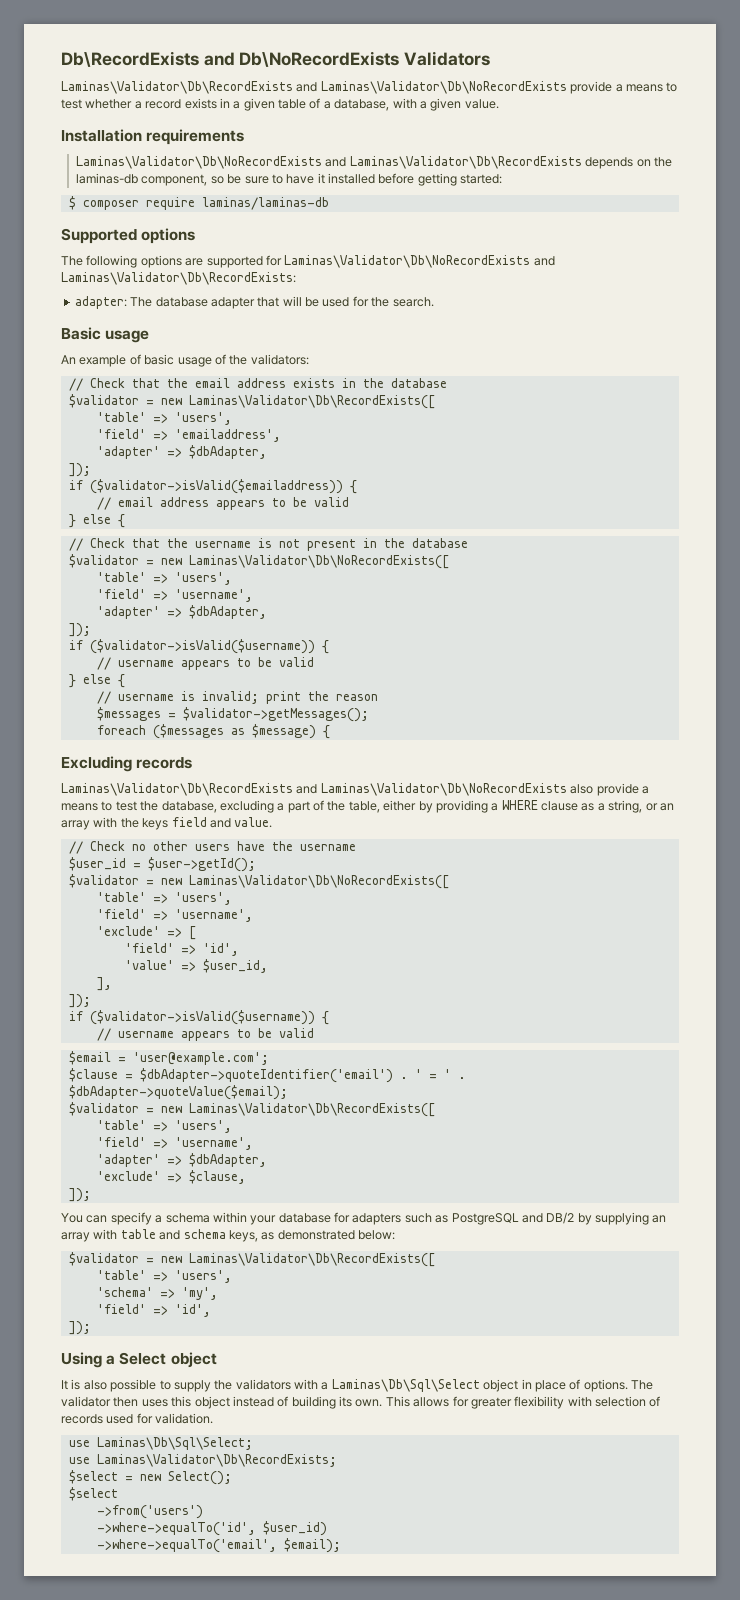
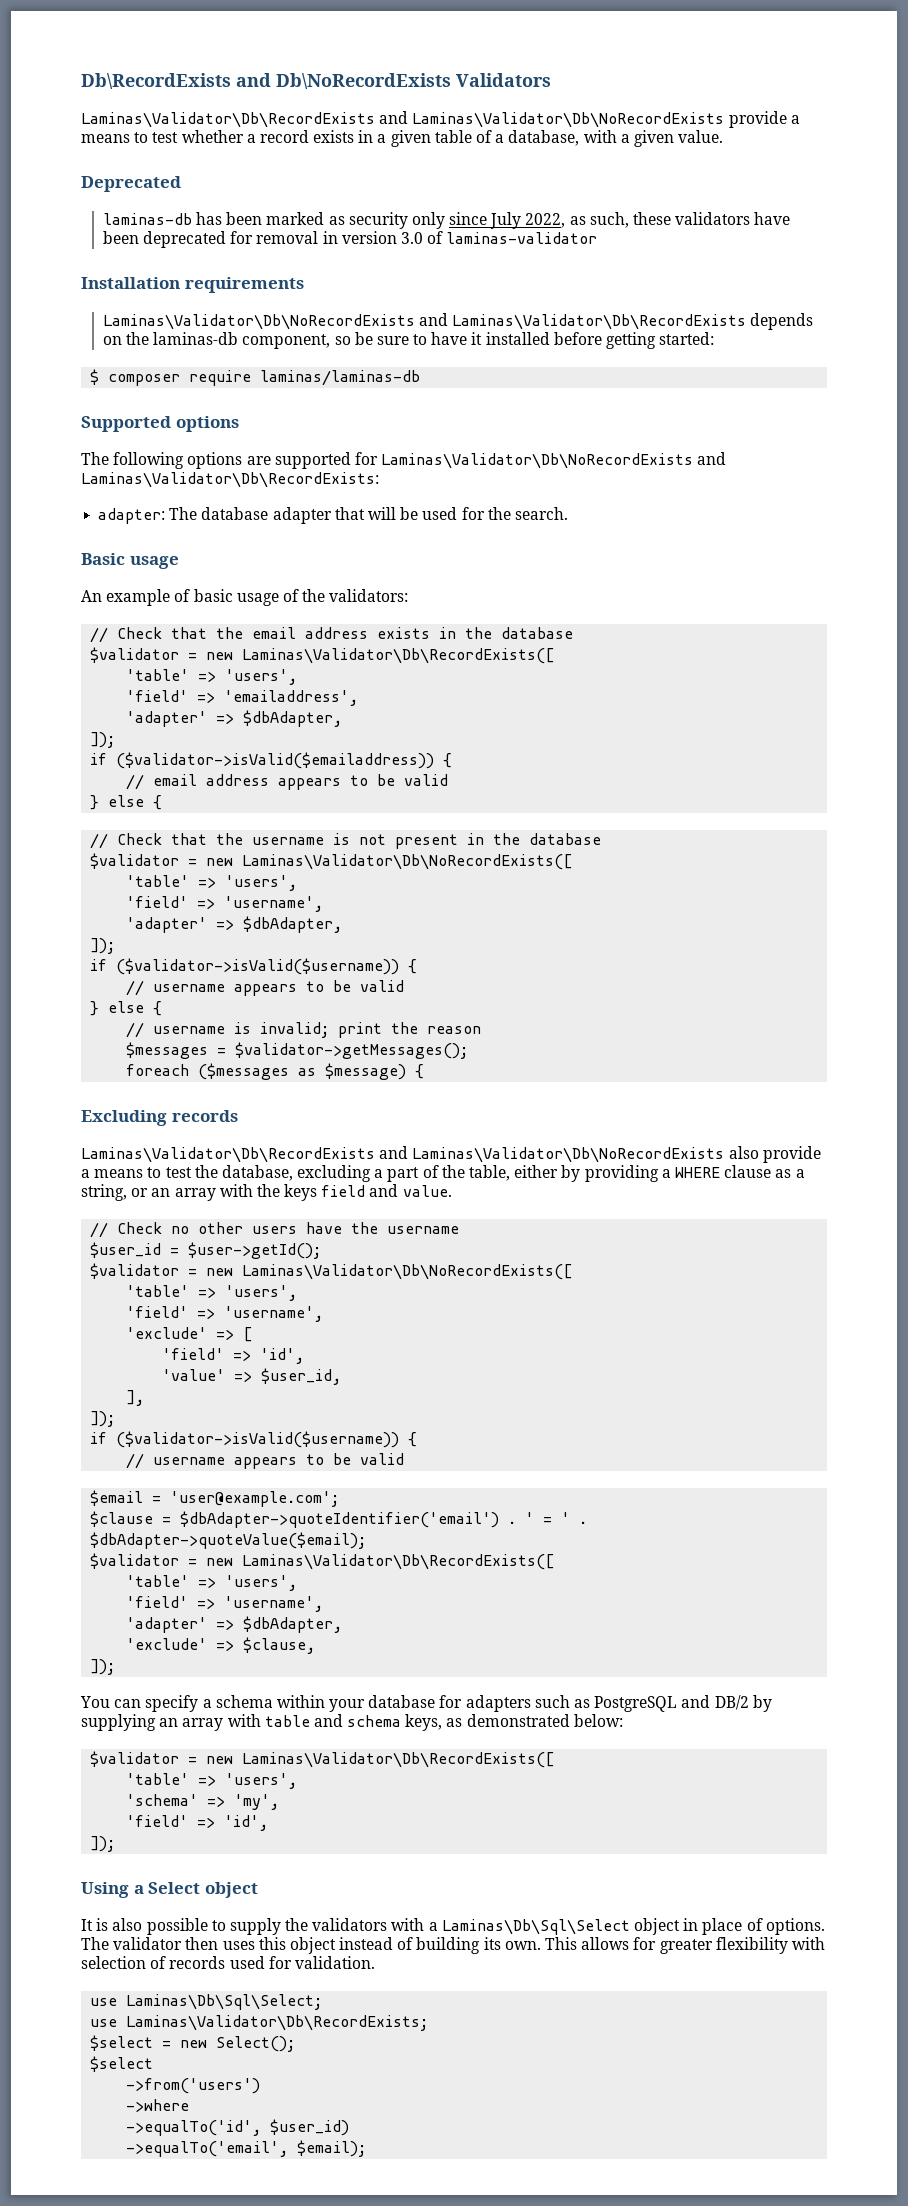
+ Deprecated
+ laminas-db has been marked as security only since July 2022, as such, these validators have been deprecated for removal in version 3.0 of laminas-validator
- ->where->equalTo('id', $user_id)
+ ->where
+ ->equalTo('id', $user_id)
- ->where->equalTo('email', $email);
+ ->equalTo('email', $email);

